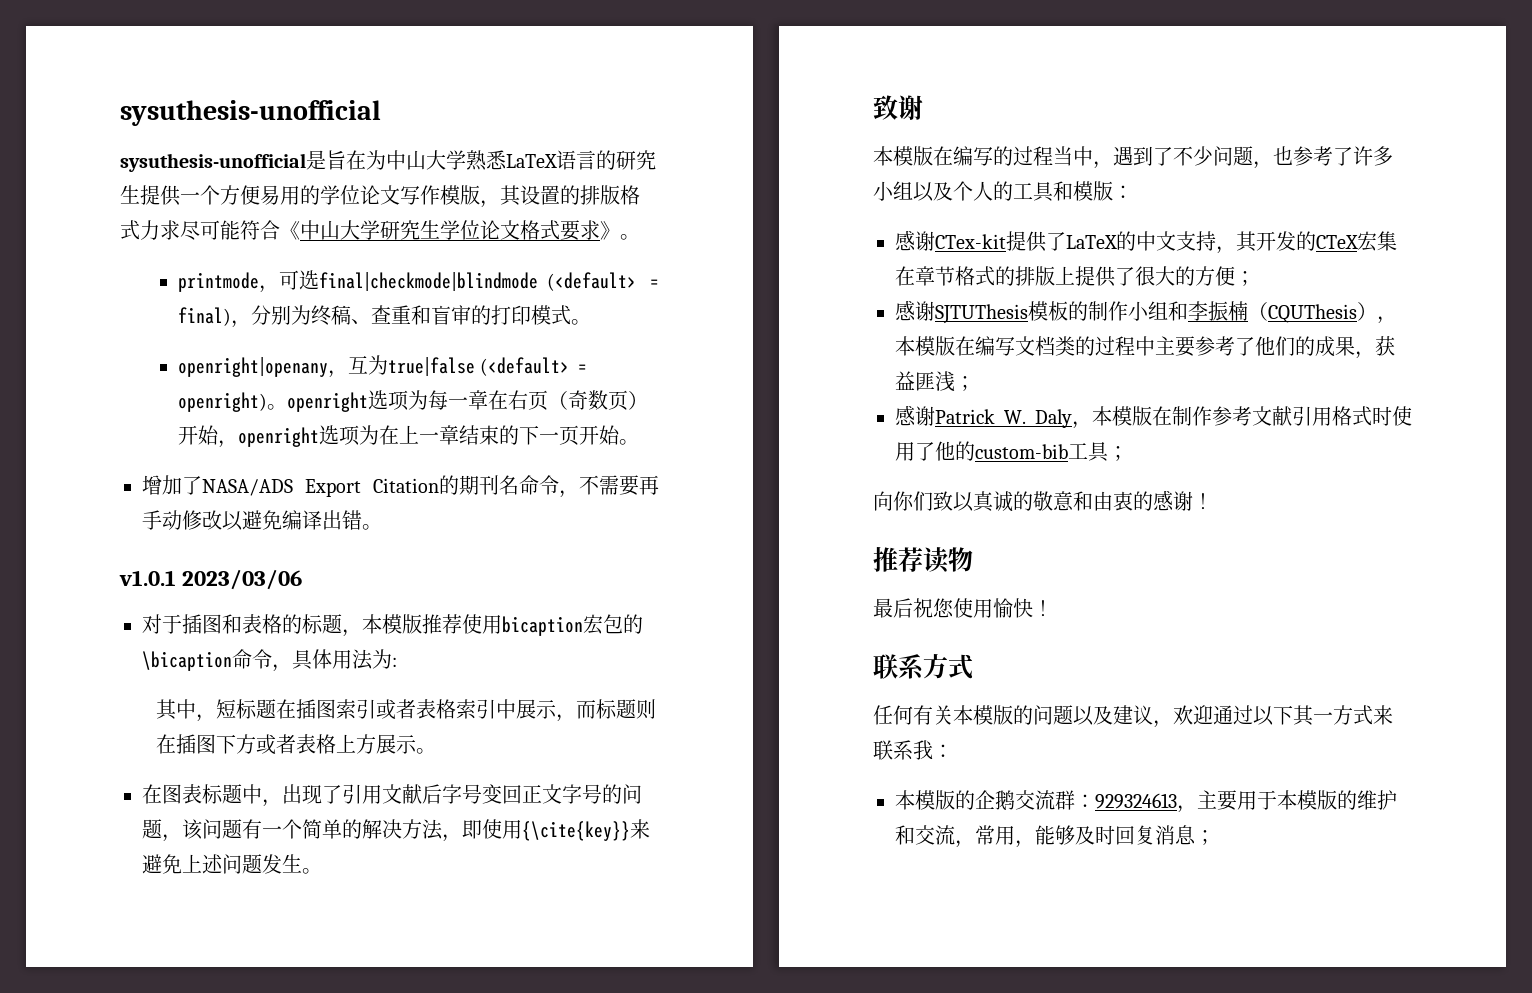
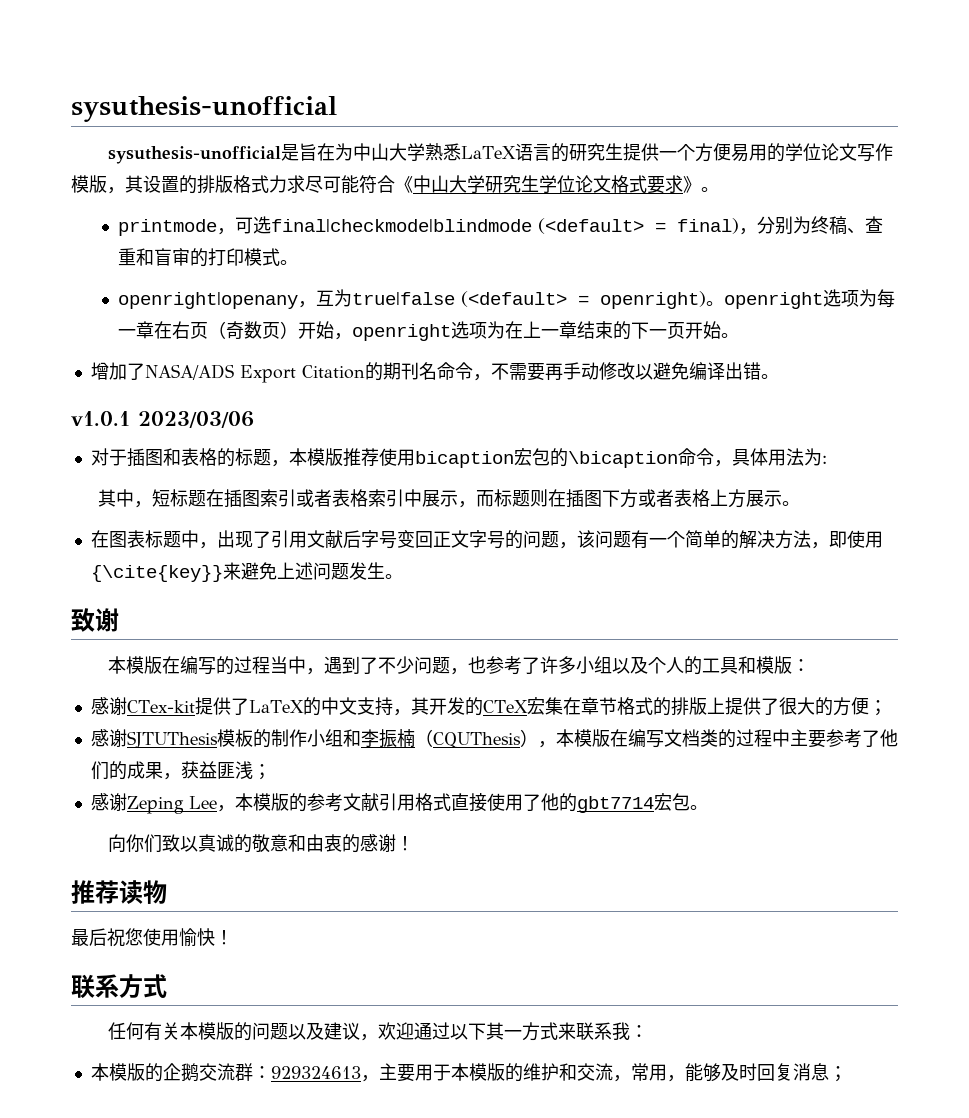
- 感谢Patrick W. Daly，本模版在制作参考文献引用格式时使用了他的custom-bib工具；
+ 感谢Zeping Lee，本模版的参考文献引用格式直接使用了他的gbt7714宏包。

